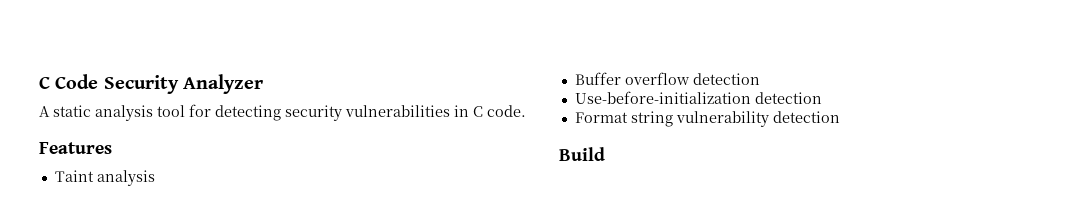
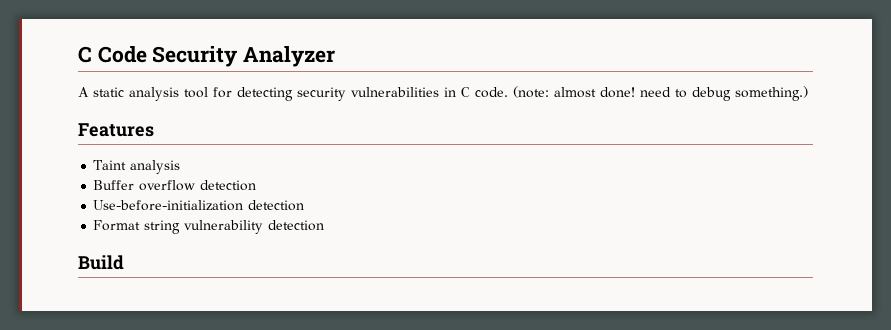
+ (note: almost done! need to debug something.)

